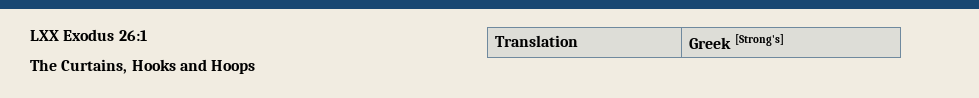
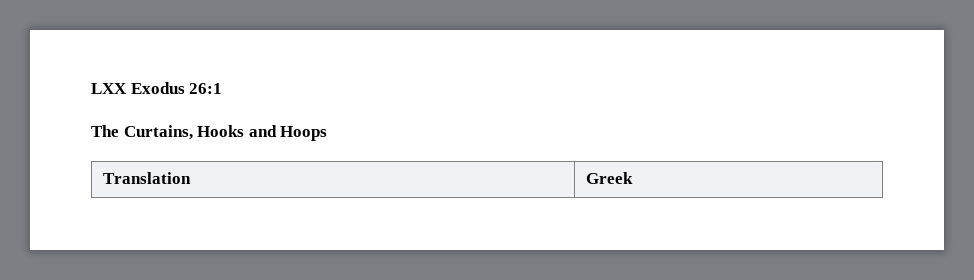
- Translation | Greek [Strong's]
+ Translation | Greek

